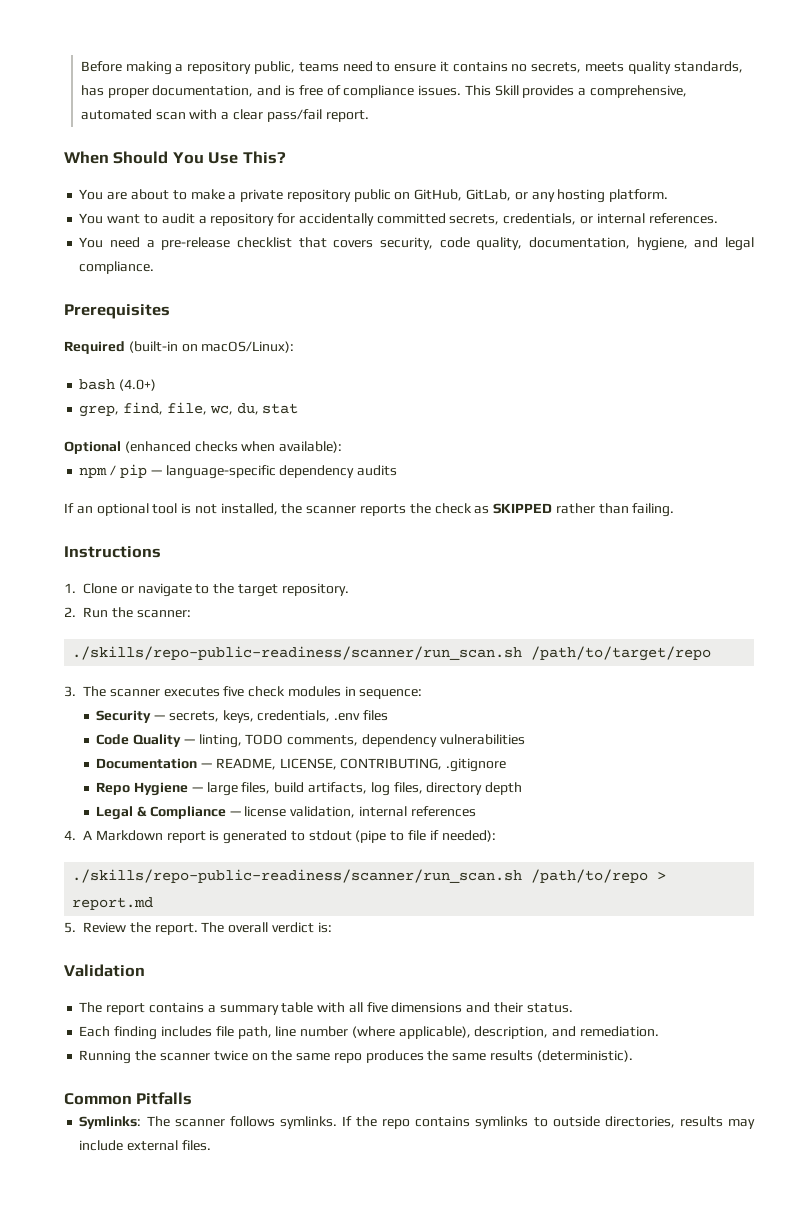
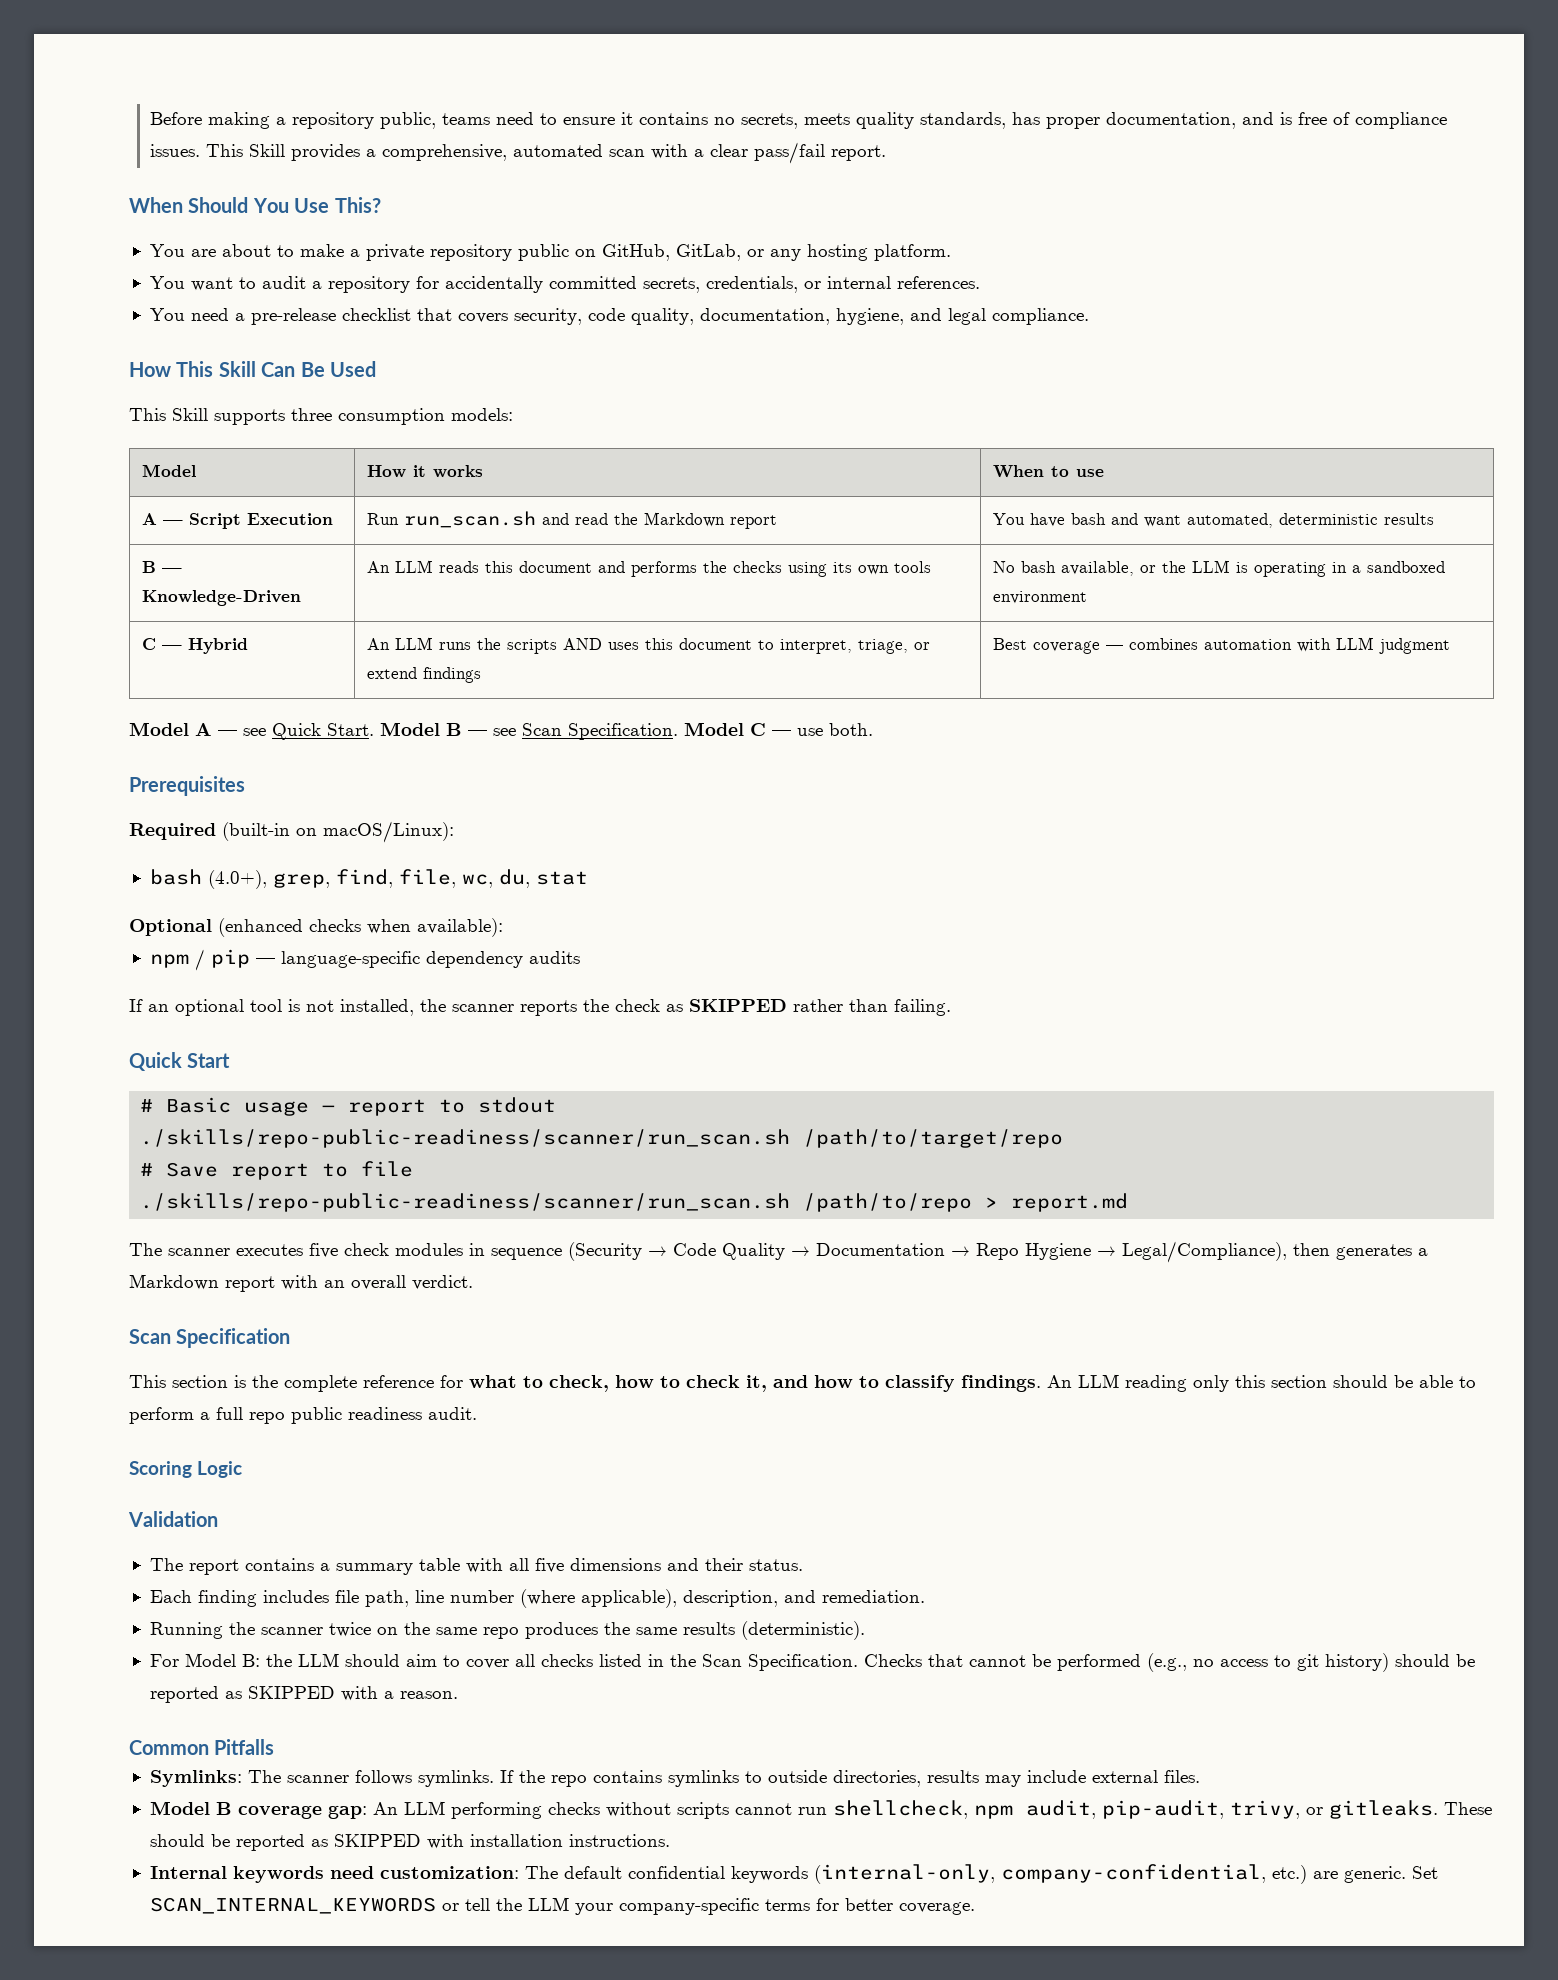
+ How This Skill Can Be Used
+ This Skill supports three consumption models:
+ Model | How it works | When to use
+ A — Script Execution | Run run_scan.sh and read the Markdown report | You have bash and want automated, deterministic results
+ B — Knowledge-Driven | An LLM reads this document and performs the checks using its own tools | No bash available, or the LLM is operating in a sandboxed environment
+ C — Hybrid | An LLM runs the scripts AND uses this document to interpret, triage, or extend findings | Best coverage — combines automation with LLM judgment
+ Model A — see Quick Start. Model B — see Scan Specification. Model C — use both.
- bash (4.0+)
- grep, find, file, wc, du, stat
+ bash (4.0+), grep, find, file, wc, du, stat
- Instructions
- 1. Clone or navigate to the target repository.
- 2. Run the scanner:
+ Quick Start
+ # Basic usage — report to stdout
  ./skills/repo-public-readiness/scanner/run_scan.sh /path/to/target/repo
- 3. The scanner executes five check modules in sequence:
- Security — secrets, keys, credentials, .env files
- Code Quality — linting, TODO comments, dependency vulnerabilities
- Documentation — README, LICENSE, CONTRIBUTING, .gitignore
- Repo Hygiene — large files, build artifacts, log files, directory depth
- Legal & Compliance — license validation, internal references
- 4. A Markdown report is generated to stdout (pipe to file if needed):
+ # Save report to file
  ./skills/repo-public-readiness/scanner/run_scan.sh /path/to/repo > report.md
- 5. Review the report. The overall verdict is:
+ The scanner executes five check modules in sequence (Security → Code Quality → Documentation → Repo Hygiene → Legal/Compliance), then generates a Markdown report with an overall verdict.
+ Scan Specification
+ This section is the complete reference for what to check, how to check it, and how to classify findings. An LLM reading only this section should be able to perform a full repo public readiness audit.
+ Scoring Logic
+ For Model B: the LLM should aim to cover all checks listed in the Scan Specification. Checks that cannot be performed (e.g., no access to git history) should be reported as SKIPPED with a reason.
+ Model B coverage gap: An LLM performing checks without scripts cannot run shellcheck, npm audit, pip-audit, trivy, or gitleaks. These should be reported as SKIPPED with installation instructions.
+ Internal keywords need customization: The default confidential keywords (internal-only, company-confidential, etc.) are generic. Set SCAN_INTERNAL_KEYWORDS or tell the LLM your company-specific terms for better coverage.

